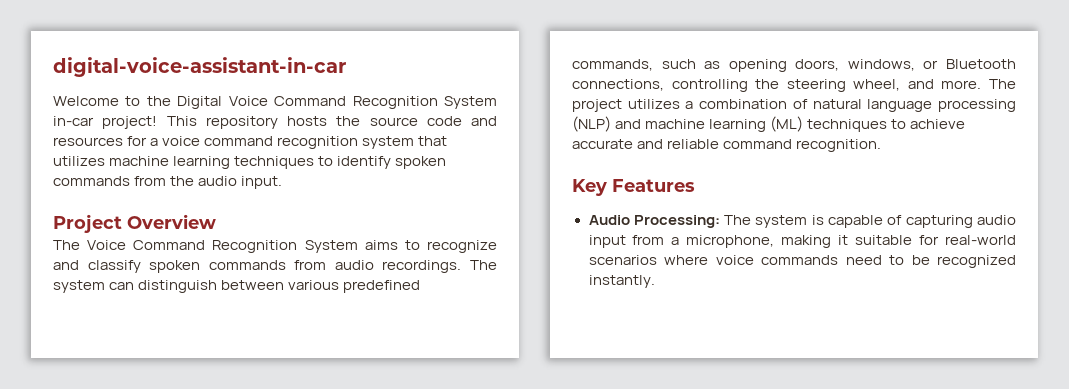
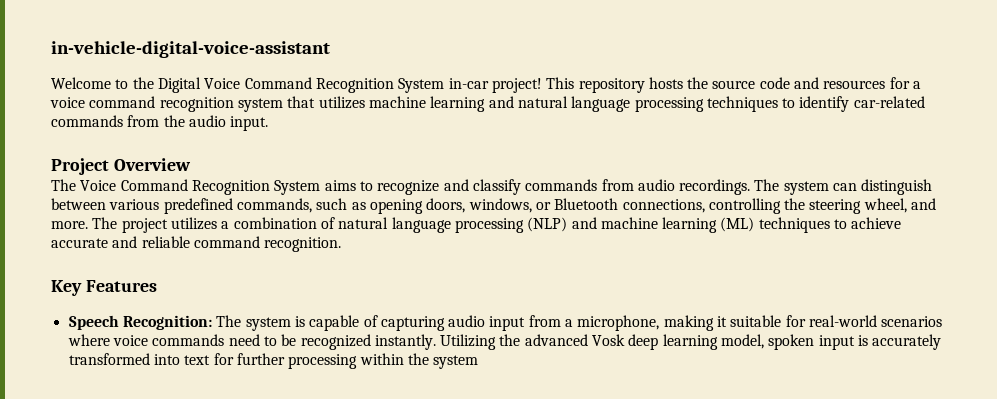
- digital-voice-assistant-in-car
+ in-vehicle-digital-voice-assistant
- This repository hosts the source code and resources for a voice command recognition system that utilizes machine learning techniques to identify spoken commands from the audio input.
+ This repository hosts the source code and resources for a voice command recognition system that utilizes machine learning and natural language processing techniques to identify car-related commands from the audio input.
- The Voice Command Recognition System aims to recognize and classify spoken commands from audio recordings.
+ The Voice Command Recognition System aims to recognize and classify commands from audio recordings.
- Audio Processing: The system is capable of capturing audio input from a microphone, making it suitable for real-world scenarios where voice commands need to be recognized instantly.
+ Speech Recognition: The system is capable of capturing audio input from a microphone, making it suitable for real-world scenarios where voice commands need to be recognized instantly.
+ Utilizing the advanced Vosk deep learning model, spoken input is accurately transformed into text for further processing within the system

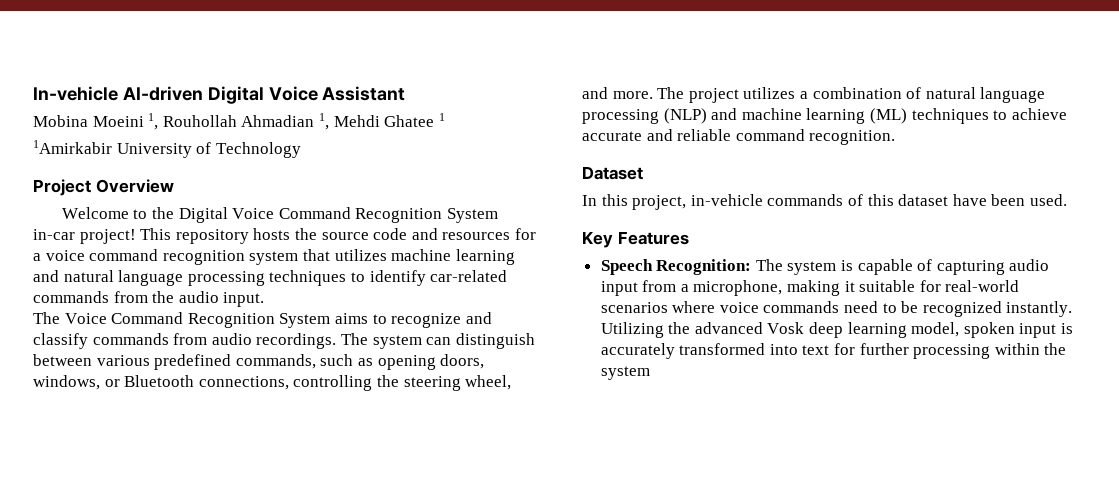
- in-vehicle-digital-voice-assistant
+ In-vehicle AI-driven Digital Voice Assistant
+ Mobina Moeini 1, Rouhollah Ahmadian 1, Mehdi Ghatee 1
+ 1Amirkabir University of Technology
+ Project Overview
- Project Overview
+ Dataset
+ In this project, in-vehicle commands of this dataset have been used.

